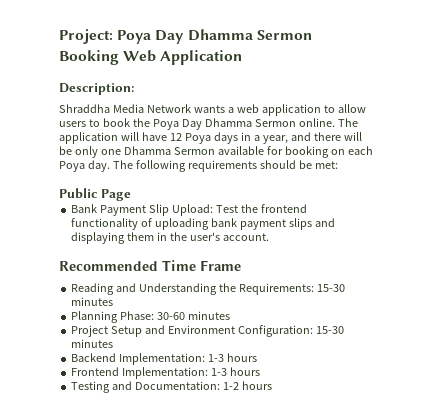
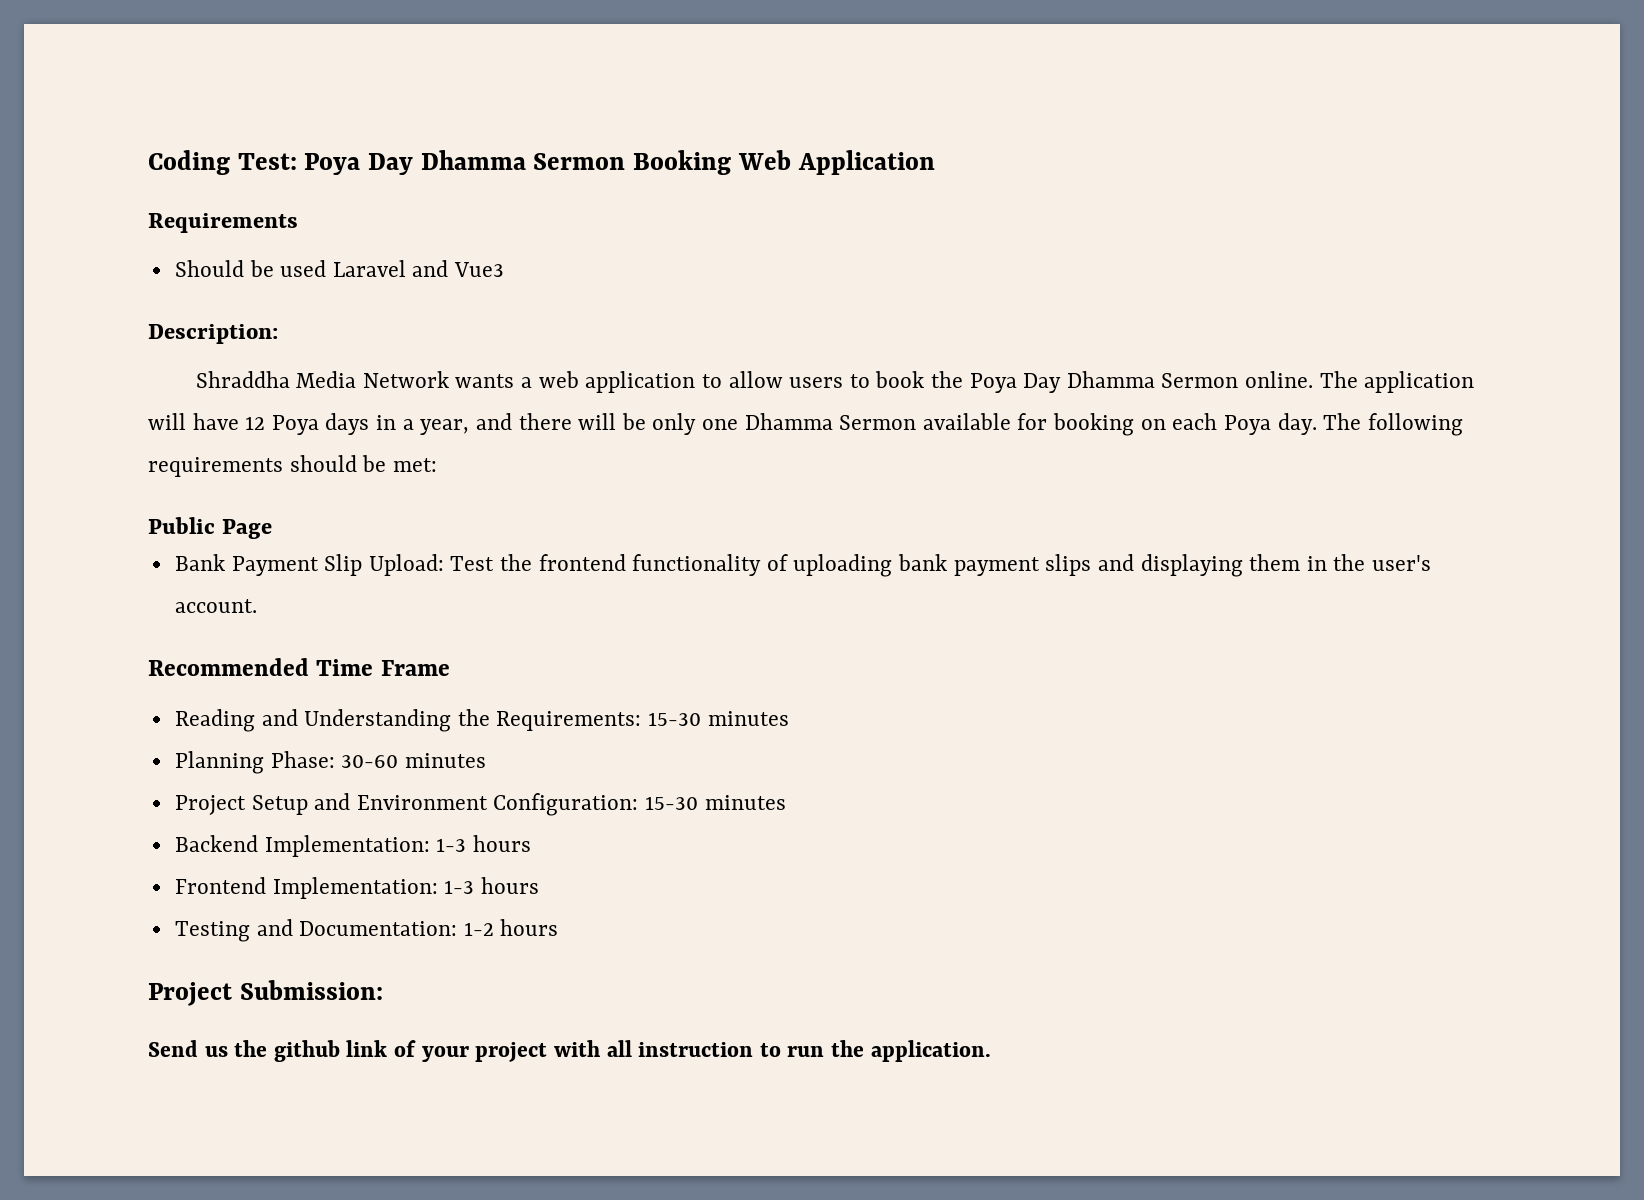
- Project: Poya Day Dhamma Sermon Booking Web Application
+ Coding Test: Poya Day Dhamma Sermon Booking Web Application
+ Requirements
+ Should be used Laravel and Vue3
+ Project Submission:
+ Send us the github link of your project with all instruction to run the application.

